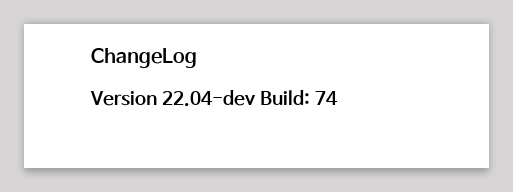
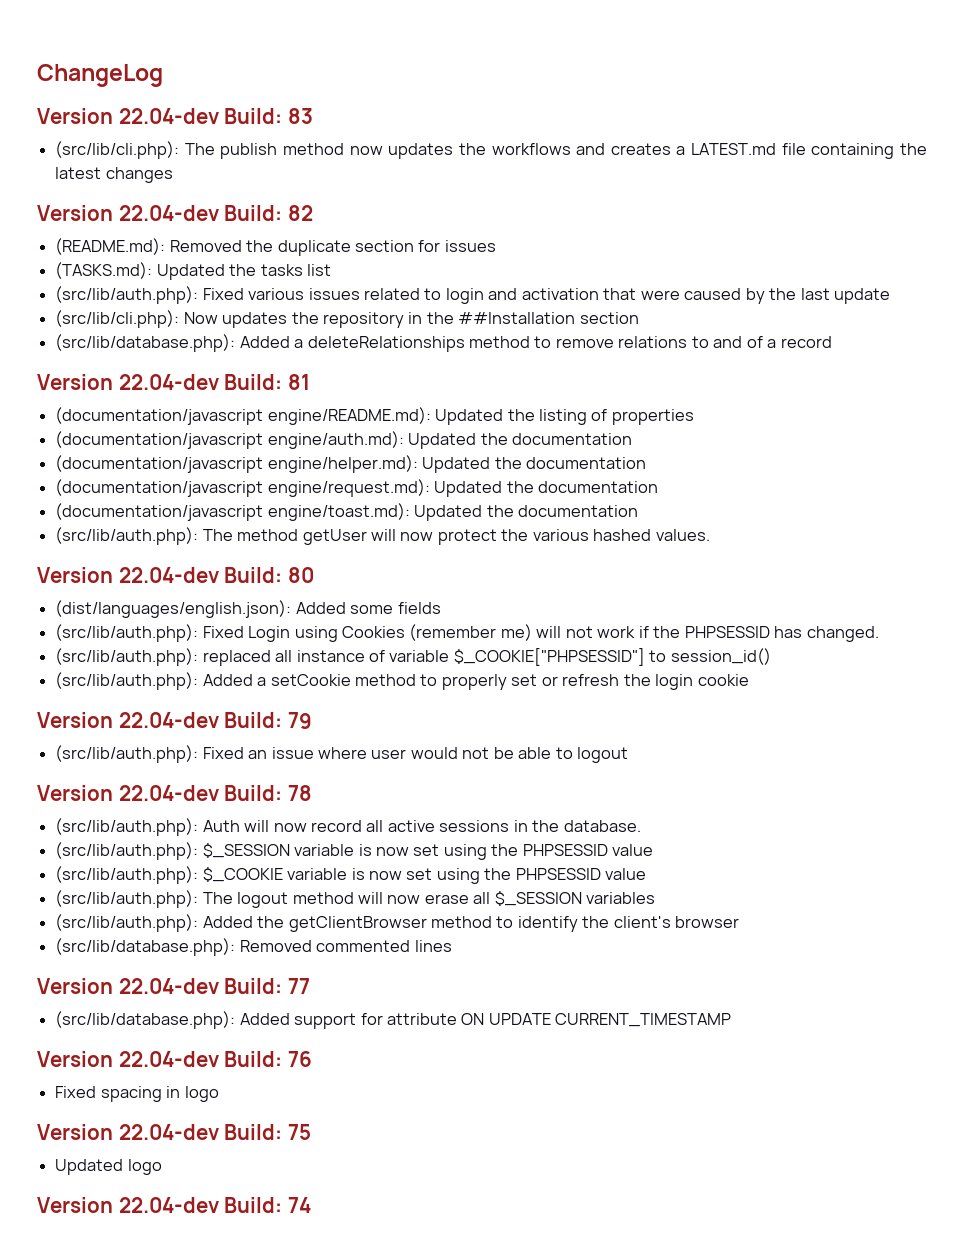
+ Version 22.04-dev Build: 83
+ (src/lib/cli.php): The publish method now updates the workflows and creates a LATEST.md file containing the latest changes
+ Version 22.04-dev Build: 82
+ (README.md): Removed the duplicate section for issues
+ (TASKS.md): Updated the tasks list
+ (src/lib/auth.php): Fixed various issues related to login and activation that were caused by the last update
+ (src/lib/cli.php): Now updates the repository in the ##Installation section
+ (src/lib/database.php): Added a deleteRelationships method to remove relations to and of a record
+ Version 22.04-dev Build: 81
+ (documentation/javascript engine/README.md): Updated the listing of properties
+ (documentation/javascript engine/auth.md): Updated the documentation
+ (documentation/javascript engine/helper.md): Updated the documentation
+ (documentation/javascript engine/request.md): Updated the documentation
+ (documentation/javascript engine/toast.md): Updated the documentation
+ (src/lib/auth.php): The method getUser will now protect the various hashed values.
+ Version 22.04-dev Build: 80
+ (dist/languages/english.json): Added some fields
+ (src/lib/auth.php): Fixed Login using Cookies (remember me) will not work if the PHPSESSID has changed.
+ (src/lib/auth.php): replaced all instance of variable $_COOKIE["PHPSESSID"] to session_id()
+ (src/lib/auth.php): Added a setCookie method to properly set or refresh the login cookie
+ Version 22.04-dev Build: 79
+ (src/lib/auth.php): Fixed an issue where user would not be able to logout
+ Version 22.04-dev Build: 78
+ (src/lib/auth.php): Auth will now record all active sessions in the database.
+ (src/lib/auth.php): $_SESSION variable is now set using the PHPSESSID value
+ (src/lib/auth.php): $_COOKIE variable is now set using the PHPSESSID value
+ (src/lib/auth.php): The logout method will now erase all $_SESSION variables
+ (src/lib/auth.php): Added the getClientBrowser method to identify the client's browser
+ (src/lib/database.php): Removed commented lines
+ Version 22.04-dev Build: 77
+ (src/lib/database.php): Added support for attribute ON UPDATE CURRENT_TIMESTAMP
+ Version 22.04-dev Build: 76
+ Fixed spacing in logo
+ Version 22.04-dev Build: 75
+ Updated logo

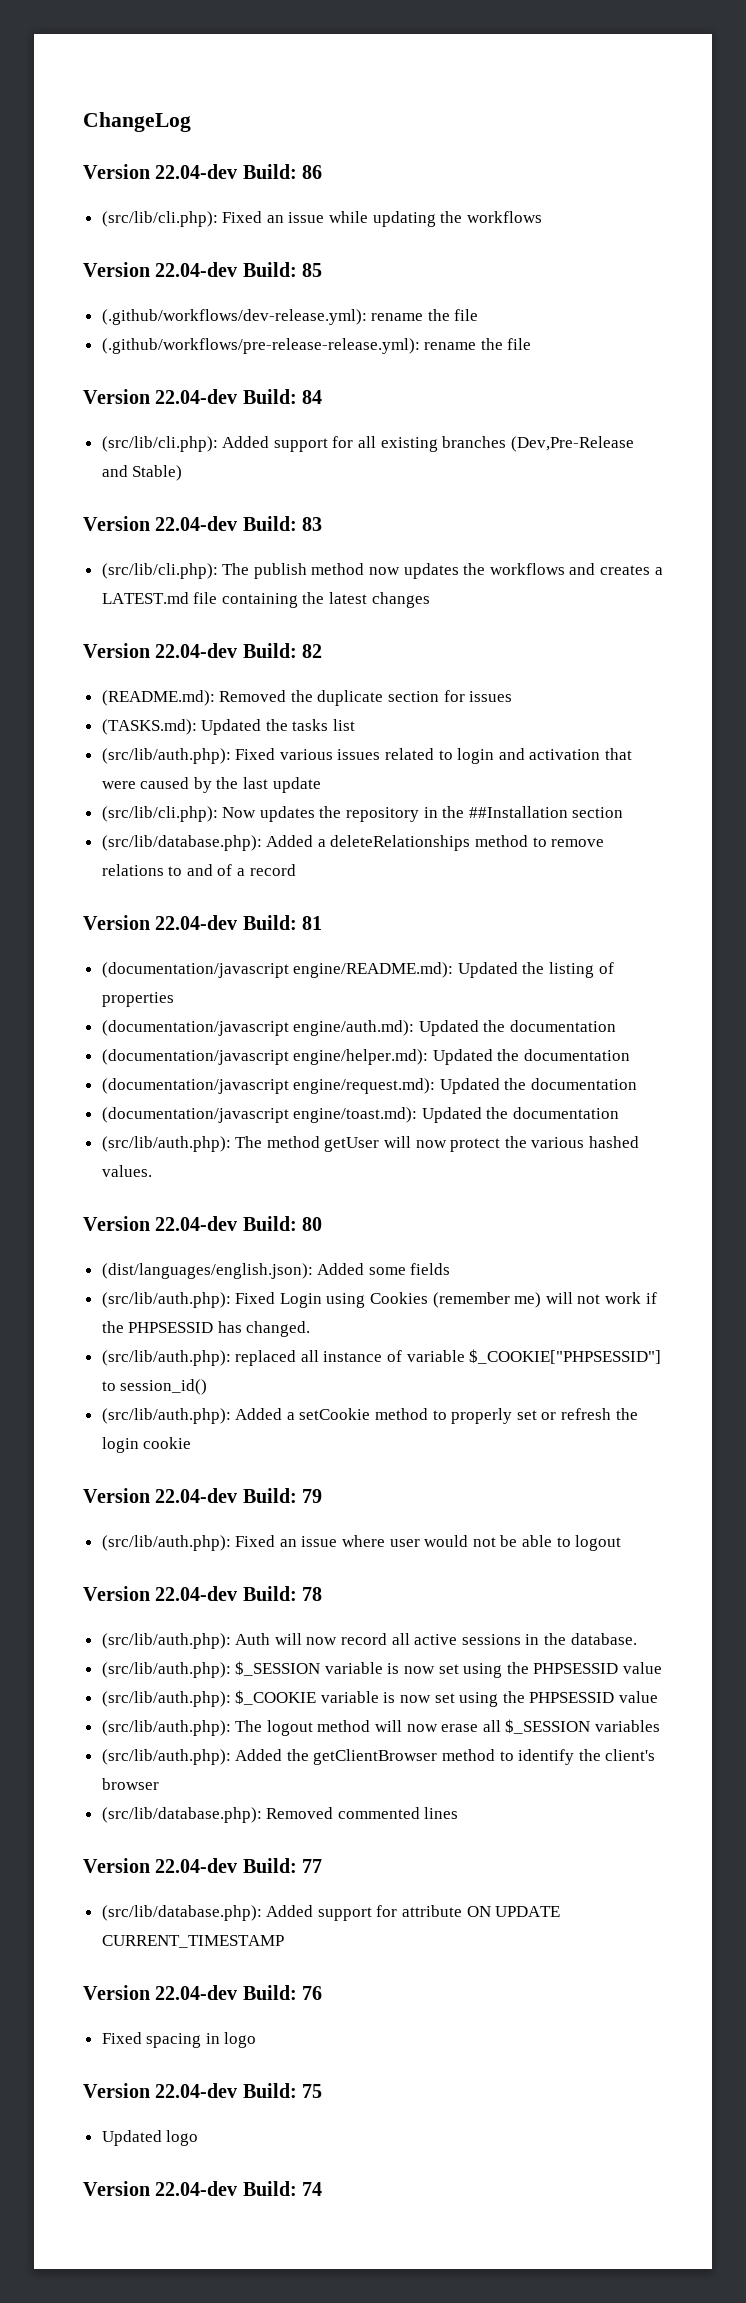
+ Version 22.04-dev Build: 86
+ (src/lib/cli.php): Fixed an issue while updating the workflows
+ Version 22.04-dev Build: 85
+ (.github/workflows/dev-release.yml): rename the file
+ (.github/workflows/pre-release-release.yml): rename the file
+ Version 22.04-dev Build: 84
+ (src/lib/cli.php): Added support for all existing branches (Dev,Pre-Release and Stable)

